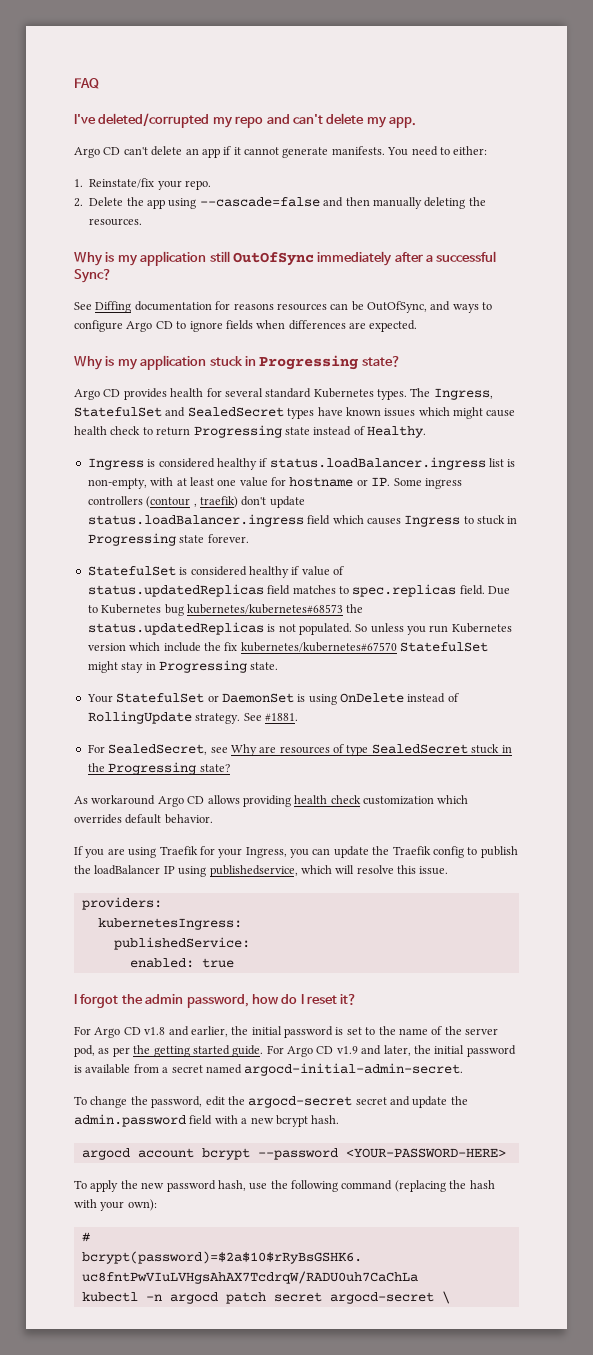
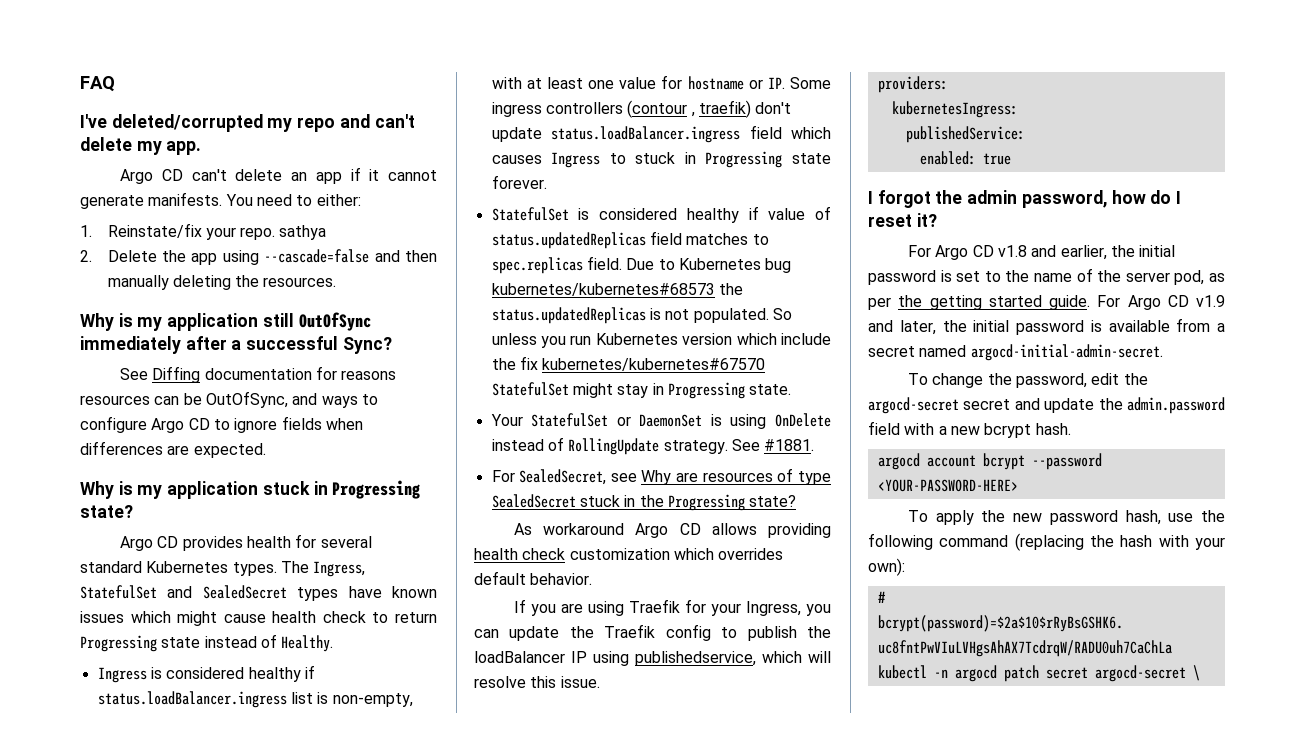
- 1. Reinstate/fix your repo.
+ 1. Reinstate/fix your repo. sathya

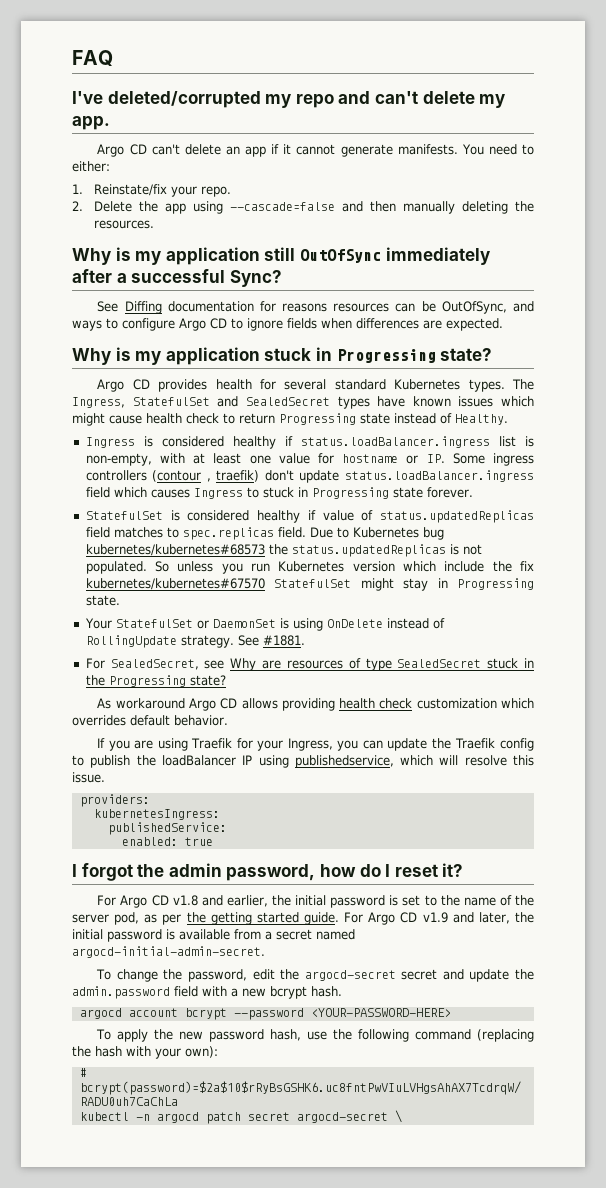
- 1. Reinstate/fix your repo. sathya
+ 1. Reinstate/fix your repo.

